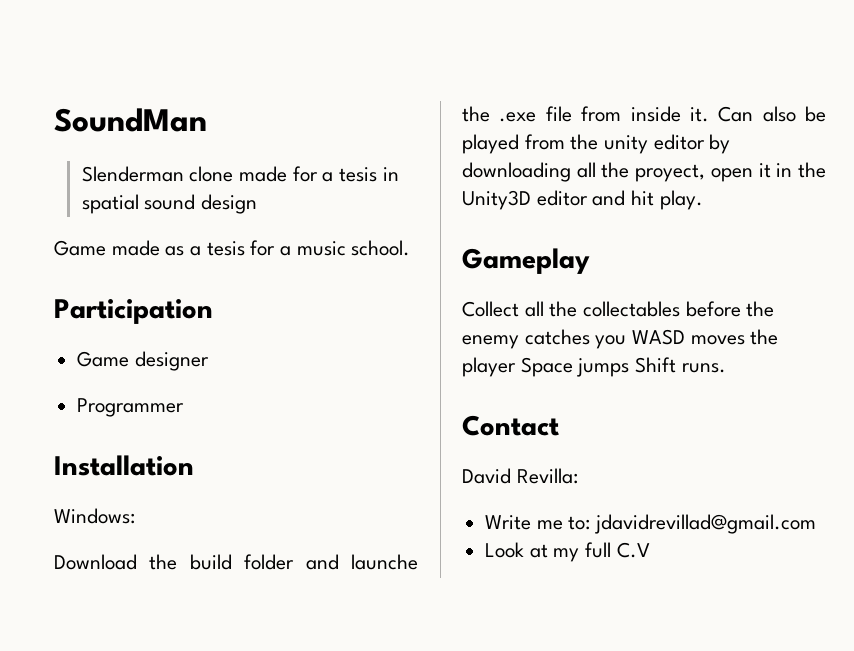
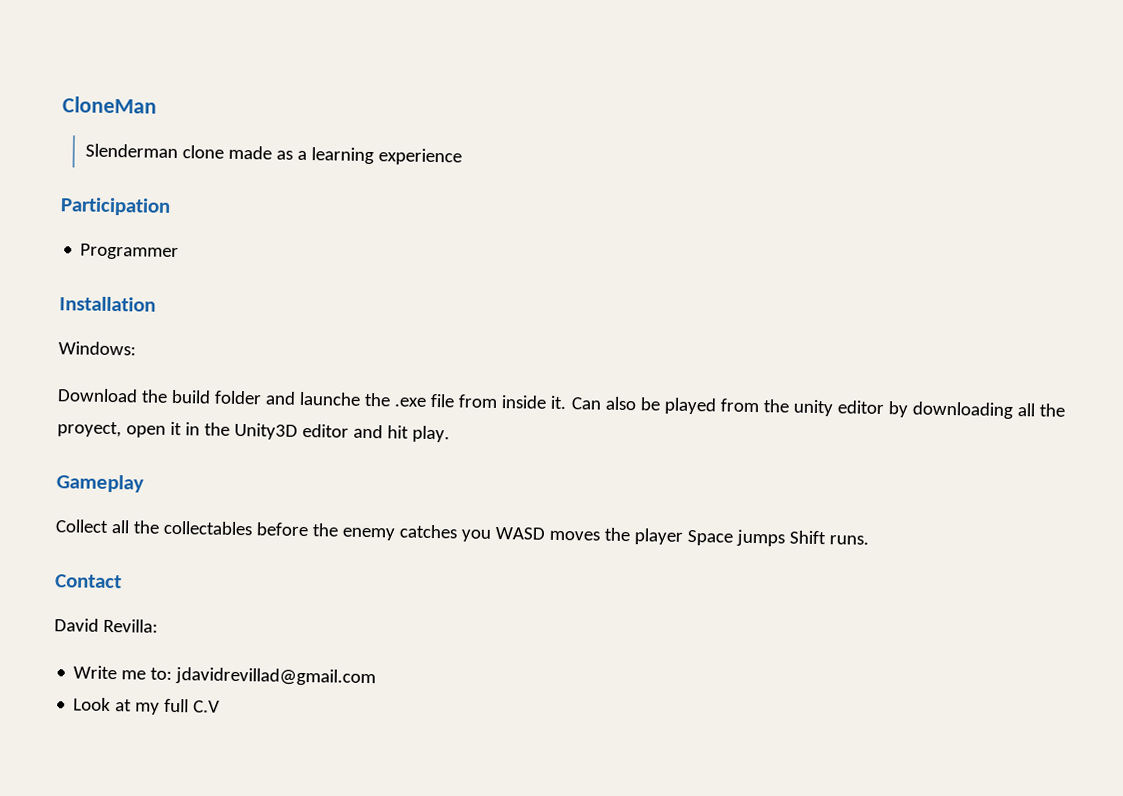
- SoundMan
+ CloneMan
- Slenderman clone made for a tesis in spatial sound design
- Game made as a tesis for a music school.
+ Slenderman clone made as a learning experience
- Game designer

